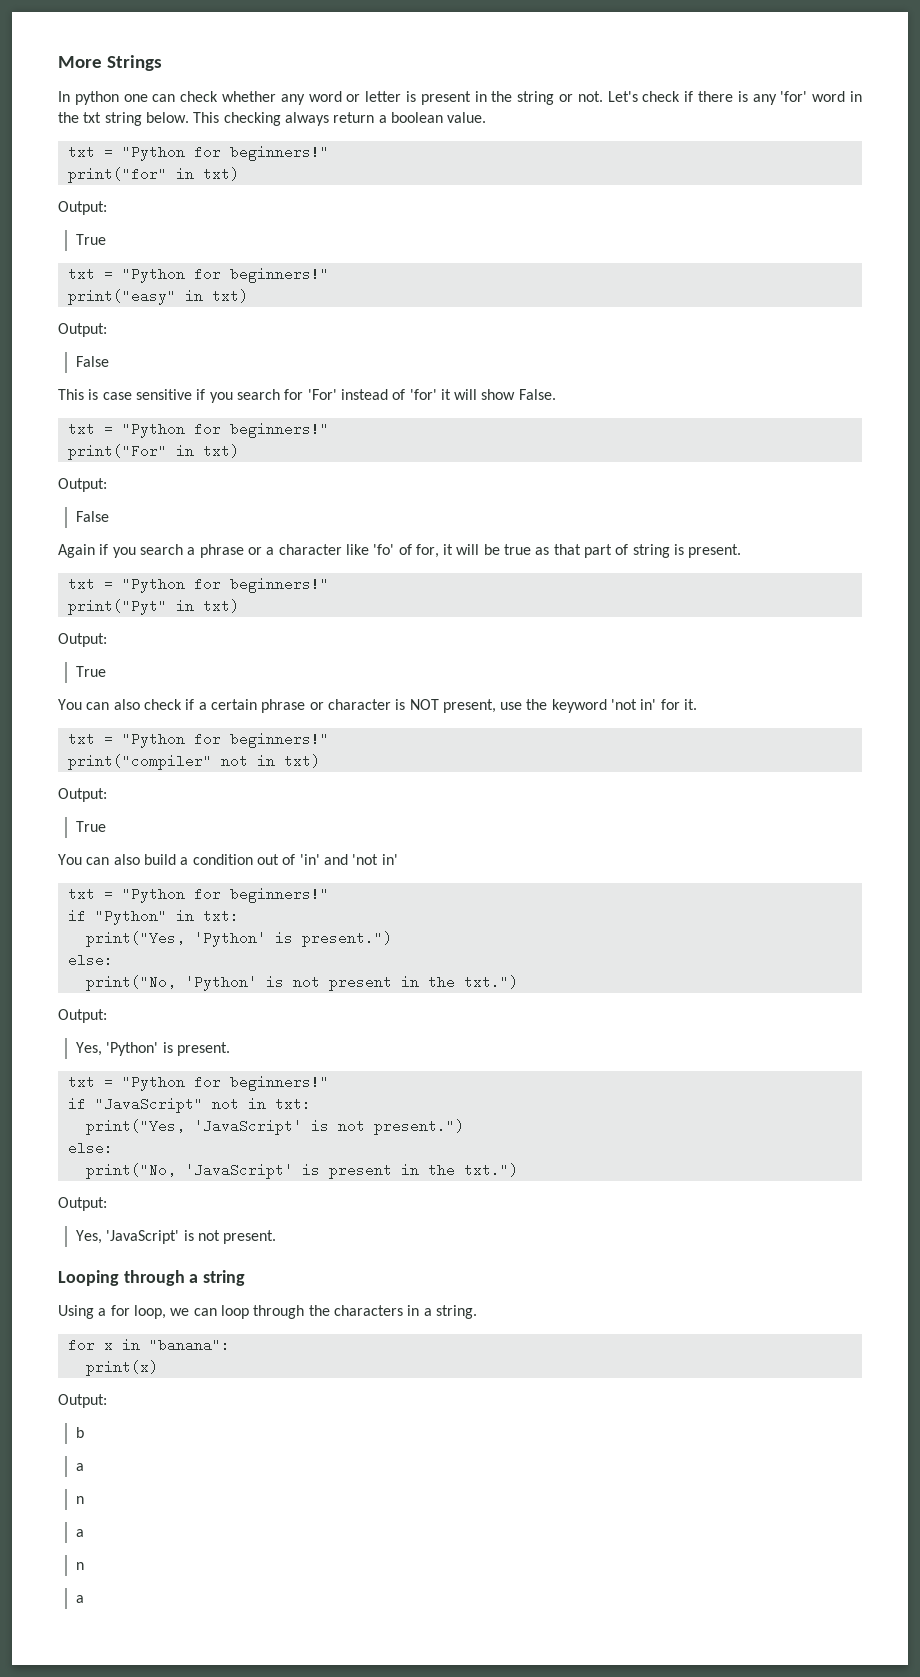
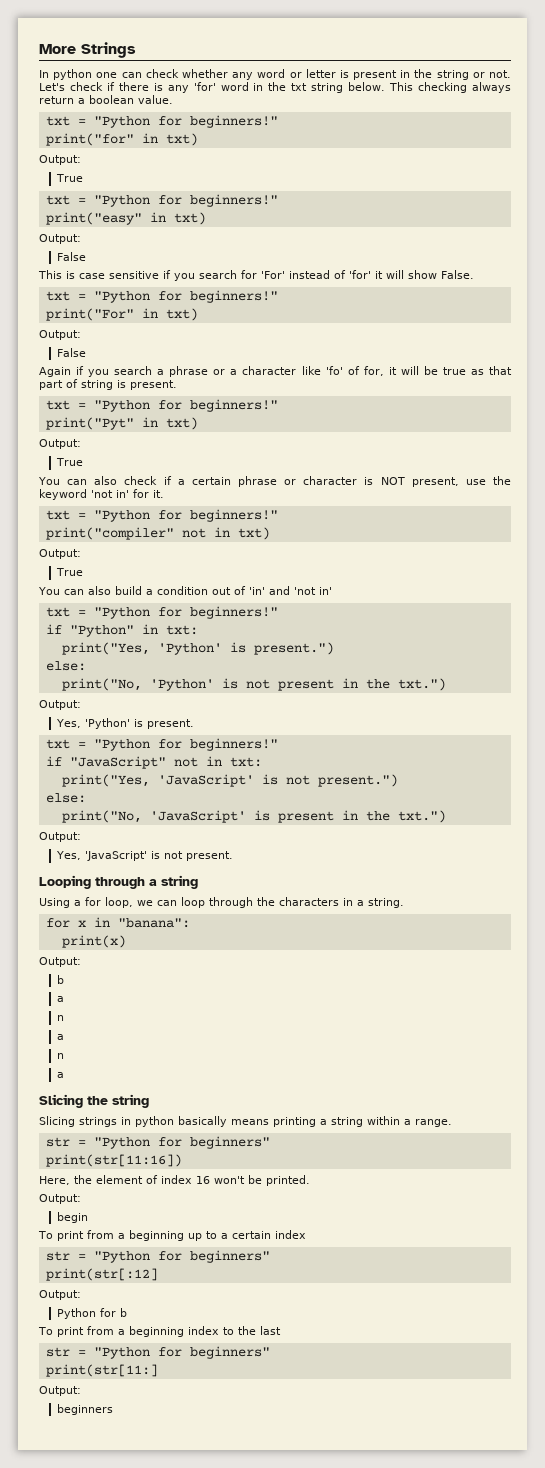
+ Slicing the string
+ Slicing strings in python basically means printing a string within a range.
+ str = "Python for beginners"
+ print(str[11:16])
+ Here, the element of index 16 won't be printed.
+ Output:
+ begin
+ To print from a beginning up to a certain index
+ str = "Python for beginners"
+ print(str[:12]
+ Output:
+ Python for b
+ To print from a beginning index to the last
+ str = "Python for beginners"
+ print(str[11:]
+ Output:
+ beginners

